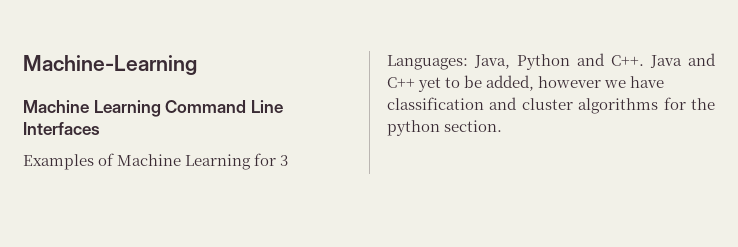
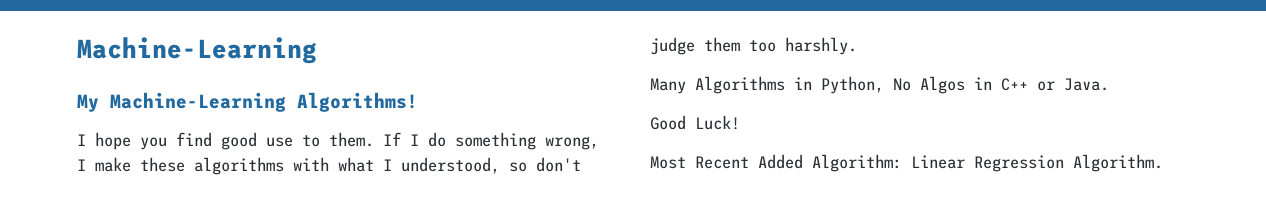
- Machine Learning Command Line Interfaces
- Examples of Machine Learning for 3 Languages: Java, Python and C++. Java and C++ yet to be added, however we have classification and cluster algorithms for the python section.
+ My Machine-Learning Algorithms!
+ I hope you find good use to them. If I do something wrong, I make these algorithms with what I understood, so don't judge them too harshly.
+ Many Algorithms in Python, No Algos in C++ or Java.
+ Good Luck!
+ Most Recent Added Algorithm: Linear Regression Algorithm.

